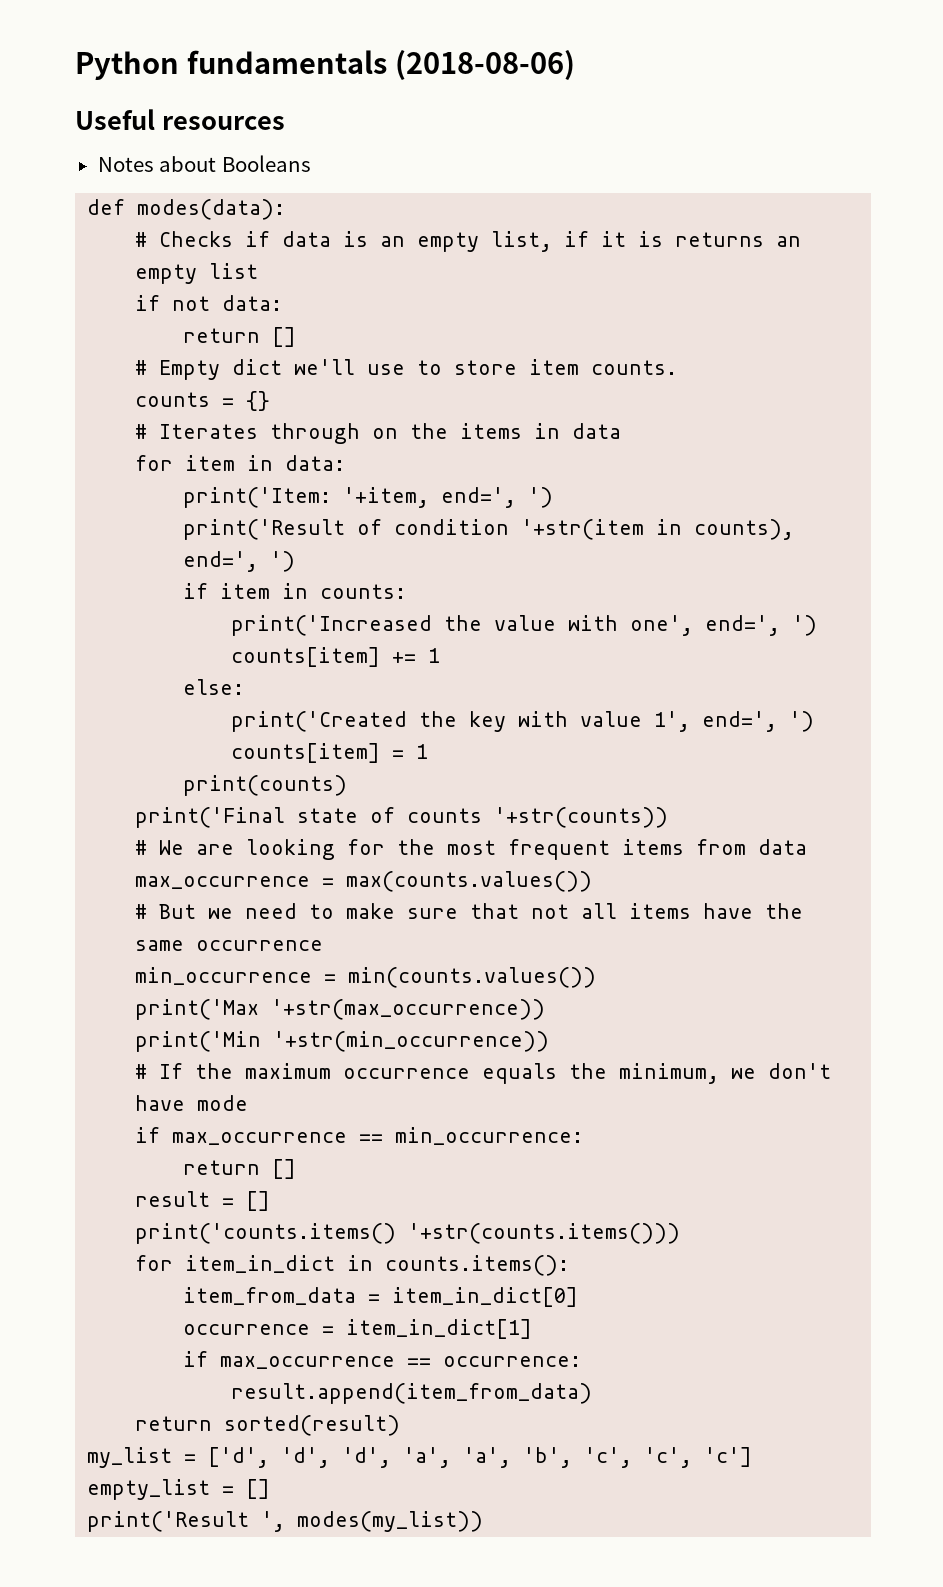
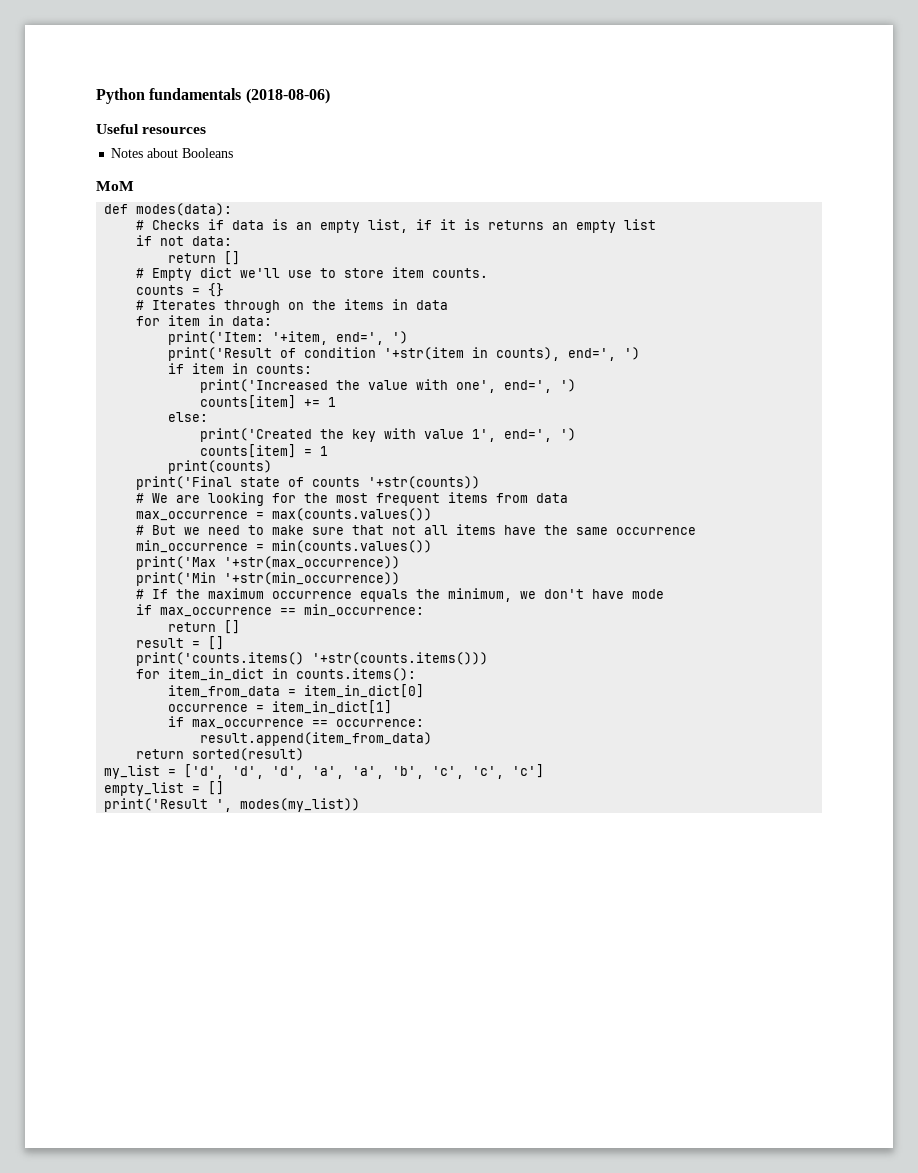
+ MoM

